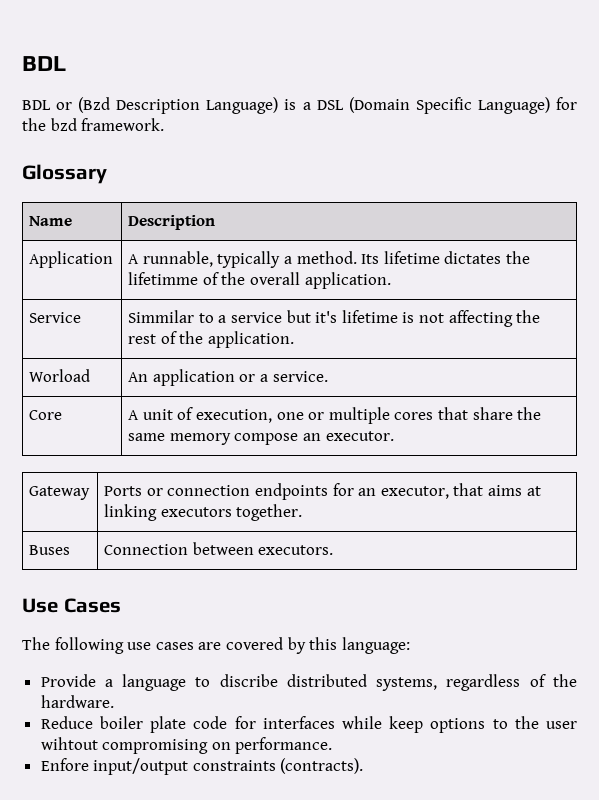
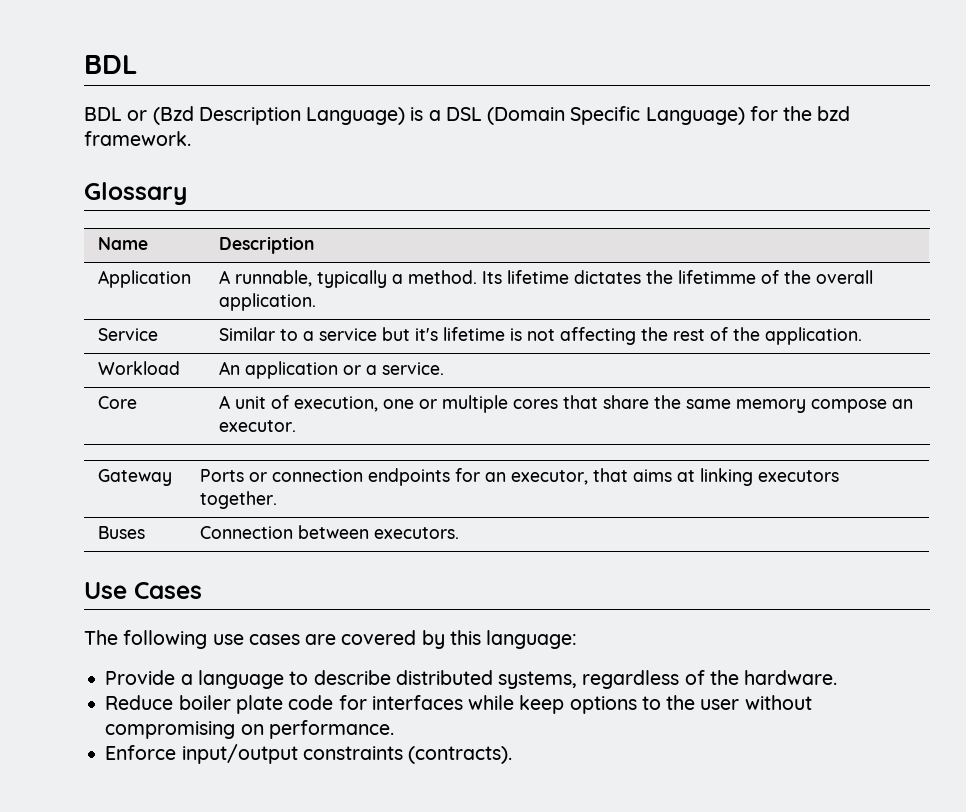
- Service | Simmilar to a service but it's lifetime is not affecting the rest of the application.
+ Service | Similar to a service but it's lifetime is not affecting the rest of the application.
- Worload | An application or a service.
+ Workload | An application or a service.
- Provide a language to discribe distributed systems, regardless of the hardware.
+ Provide a language to describe distributed systems, regardless of the hardware.
- Reduce boiler plate code for interfaces while keep options to the user wihtout compromising on performance.
+ Reduce boiler plate code for interfaces while keep options to the user without compromising on performance.
- Enfore input/output constraints (contracts).
+ Enforce input/output constraints (contracts).

